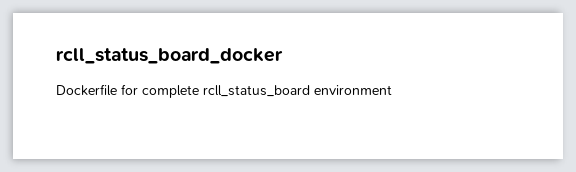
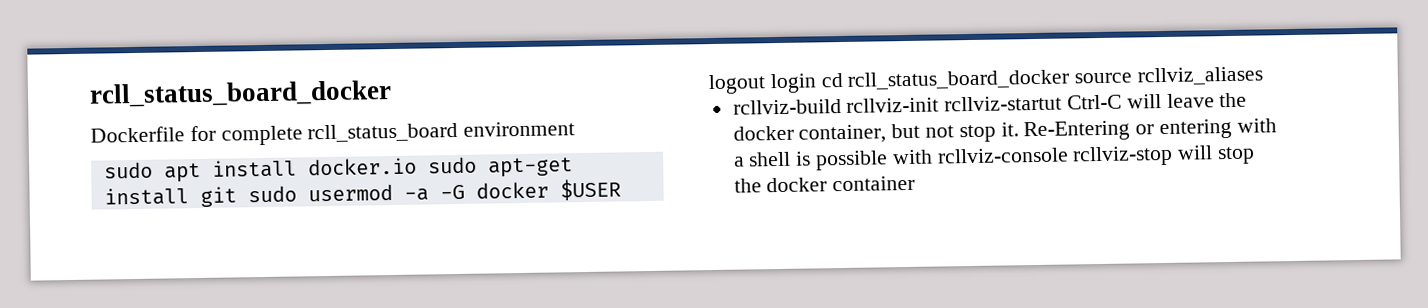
+ sudo apt install docker.io sudo apt-get install git sudo usermod -a -G docker $USER
+ logout login cd rcll_status_board_docker source rcllviz_aliases
+ rcllviz-build rcllviz-init rcllviz-startut Ctrl-C will leave the docker container, but not stop it. Re-Entering or entering with a shell is possible with rcllviz-console rcllviz-stop will stop the docker container

